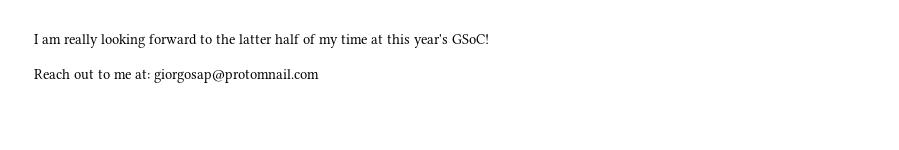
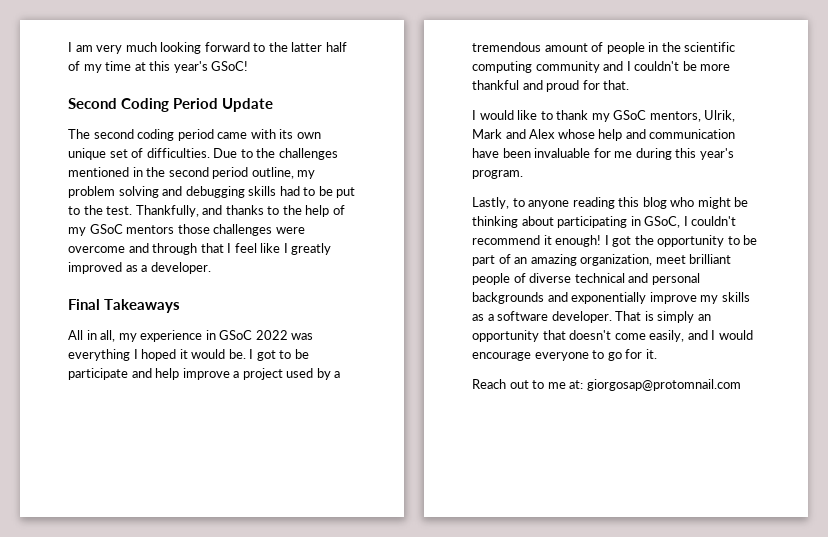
- I am really looking forward to the latter half of my time at this year's GSoC!
+ I am very much looking forward to the latter half of my time at this year's GSoC!
+ Second Coding Period Update
+ The second coding period came with its own unique set of difficulties. Due to the challenges mentioned in the second period outline, my problem solving and debugging skills had to be put to the test. Thankfully, and thanks to the help of my GSoC mentors those challenges were overcome and through that I feel like I greatly improved as a developer.
+ Final Takeaways
+ All in all, my experience in GSoC 2022 was everything I hoped it would be. I got to be participate and help improve a project used by a tremendous amount of people in the scientific computing community and I couldn't be more thankful and proud for that.
+ I would like to thank my GSoC mentors, Ulrik, Mark and Alex whose help and communication have been invaluable for me during this year's program.
+ Lastly, to anyone reading this blog who might be thinking about participating in GSoC, I couldn't recommend it enough! I got the opportunity to be part of an amazing organization, meet brilliant people of diverse technical and personal backgrounds and exponentially improve my skills as a software developer. That is simply an opportunity that doesn't come easily, and I would encourage everyone to go for it.

